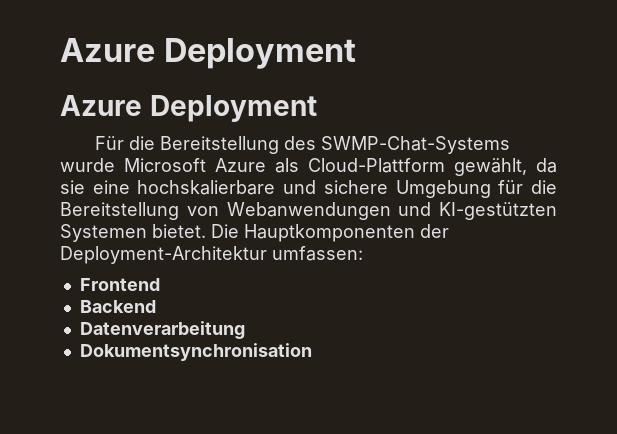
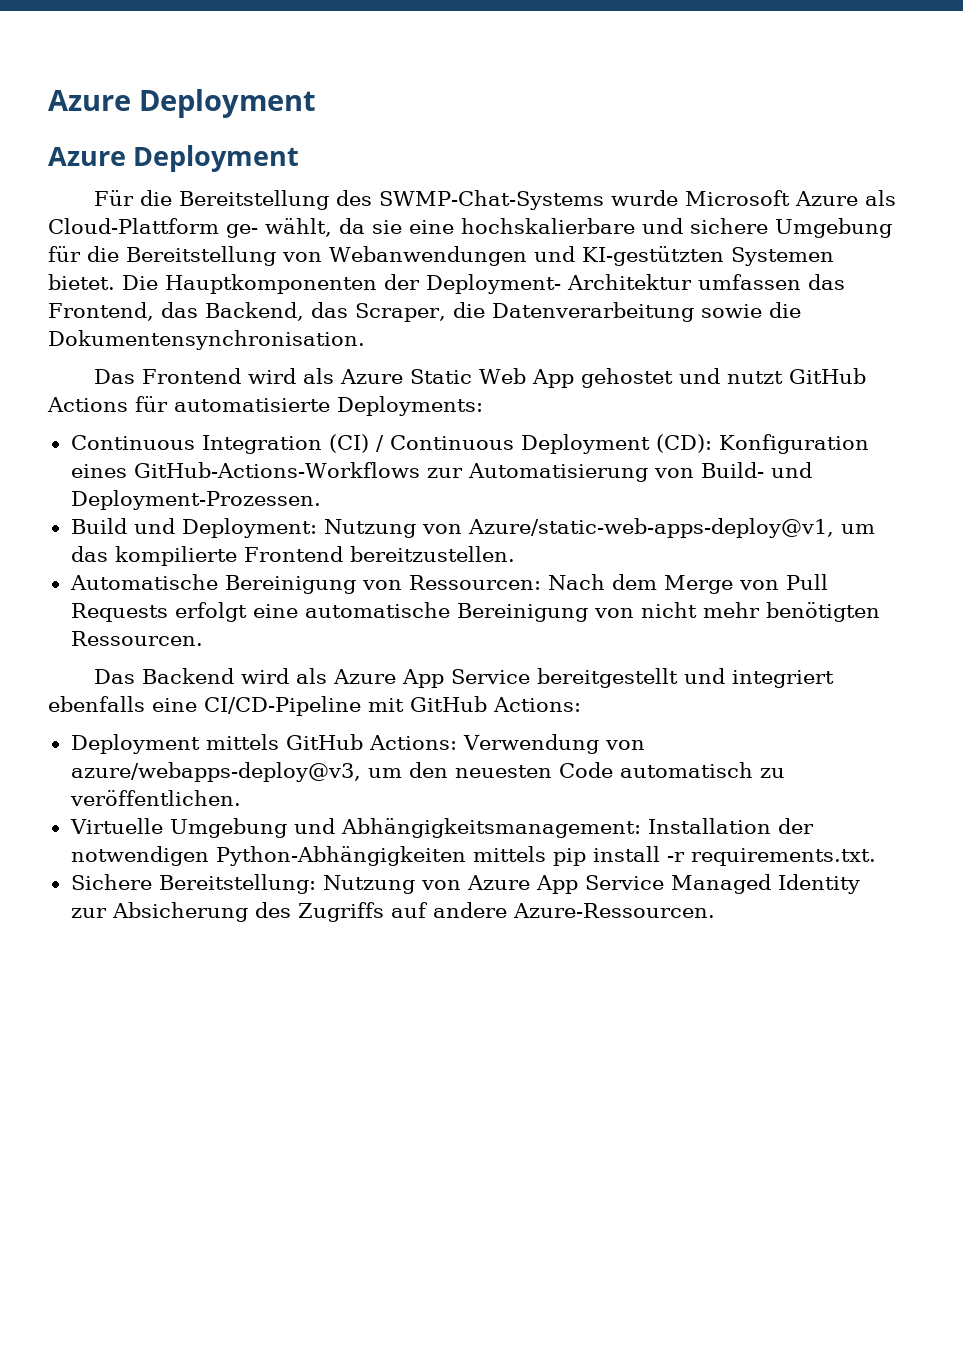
- Für die Bereitstellung des SWMP-Chat-Systems wurde Microsoft Azure als Cloud-Plattform gewählt, da sie eine hochskalierbare und sichere Umgebung für die Bereitstellung von Webanwendungen und KI-gestützten Systemen bietet.
+ Für die Bereitstellung des SWMP-Chat-Systems wurde Microsoft Azure als Cloud-Plattform ge- wählt, da sie eine hochskalierbare und sichere Umgebung für die Bereitstellung von Webanwendungen und KI-gestützten Systemen bietet.
- Die Hauptkomponenten der Deployment-Architektur umfassen:
- Frontend
- Backend
- Datenverarbeitung
- Dokumentsynchronisation
+ Die Hauptkomponenten der Deployment- Architektur umfassen das Frontend, das Backend, das Scraper, die Datenverarbeitung sowie die Dokumentensynchronisation.
+ Das Frontend wird als Azure Static Web App gehostet und nutzt GitHub Actions für automatisierte Deployments:
+ Continuous Integration (CI) / Continuous Deployment (CD): Konfiguration eines GitHub-Actions-Workflows zur Automatisierung von Build- und Deployment-Prozessen.
+ Build und Deployment: Nutzung von Azure/static-web-apps-deploy@v1, um das kompilierte Frontend bereitzustellen.
+ Automatische Bereinigung von Ressourcen: Nach dem Merge von Pull Requests erfolgt eine automatische Bereinigung von nicht mehr benötigten Ressourcen.
+ Das Backend wird als Azure App Service bereitgestellt und integriert ebenfalls eine CI/CD-Pipeline mit GitHub Actions:
+ Deployment mittels GitHub Actions: Verwendung von azure/webapps-deploy@v3, um den neuesten Code automatisch zu veröffentlichen.
+ Virtuelle Umgebung und Abhängigkeitsmanagement: Installation der notwendigen Python-Abhängigkeiten mittels pip install -r requirements.txt.
+ Sichere Bereitstellung: Nutzung von Azure App Service Managed Identity zur Absicherung des Zugriffs auf andere Azure-Ressourcen.

